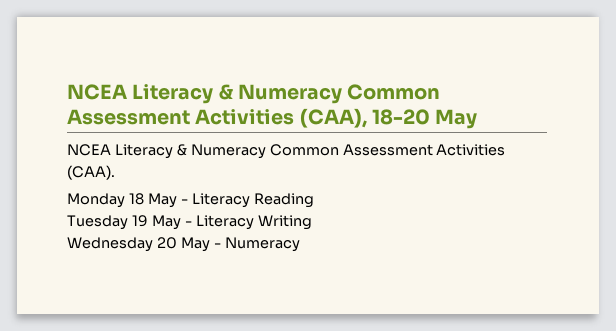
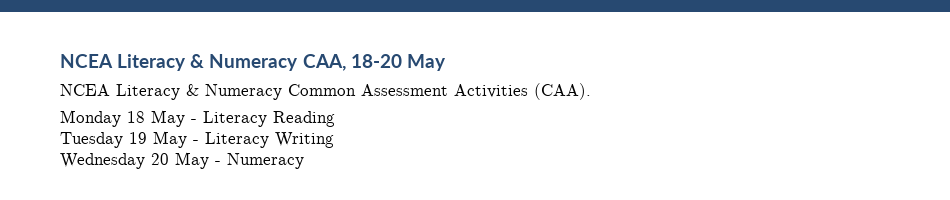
- NCEA Literacy & Numeracy Common Assessment Activities (CAA), 18-20 May
+ NCEA Literacy & Numeracy CAA, 18-20 May

